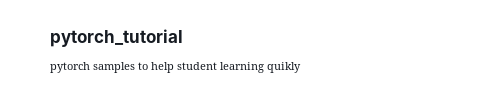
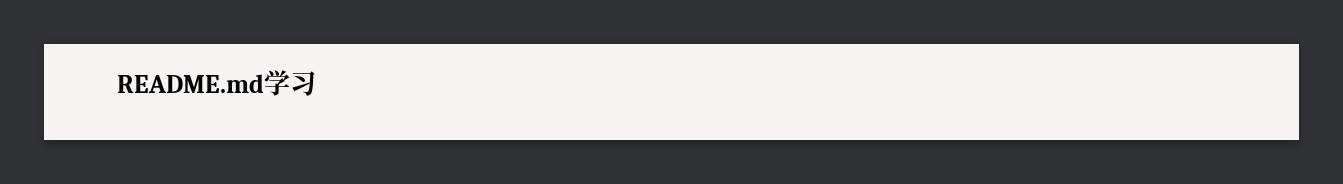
- pytorch_tutorial
- pytorch samples to help student learning quikly
+ README.md学习

